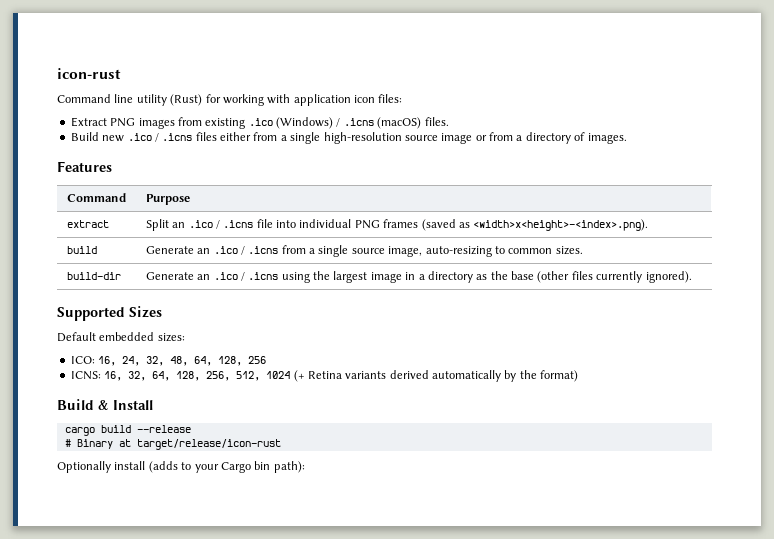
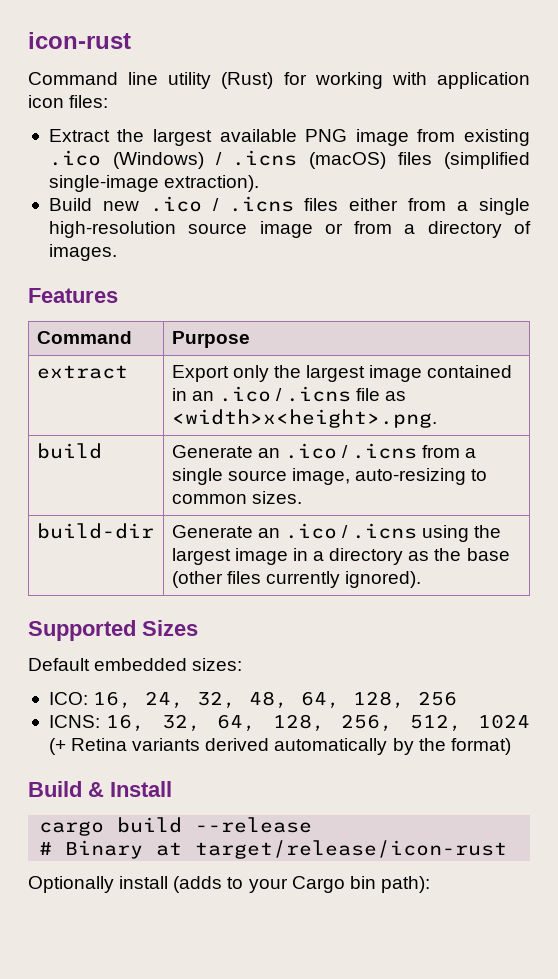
- Extract PNG images from existing .ico (Windows) / .icns (macOS) files.
+ Extract the largest available PNG image from existing .ico (Windows) / .icns (macOS) files (simplified single-image extraction).
- extract | Split an .ico / .icns file into individual PNG frames (saved as <width>x<height>-<index>.png).
+ extract | Export only the largest image contained in an .ico / .icns file as <width>x<height>.png.

